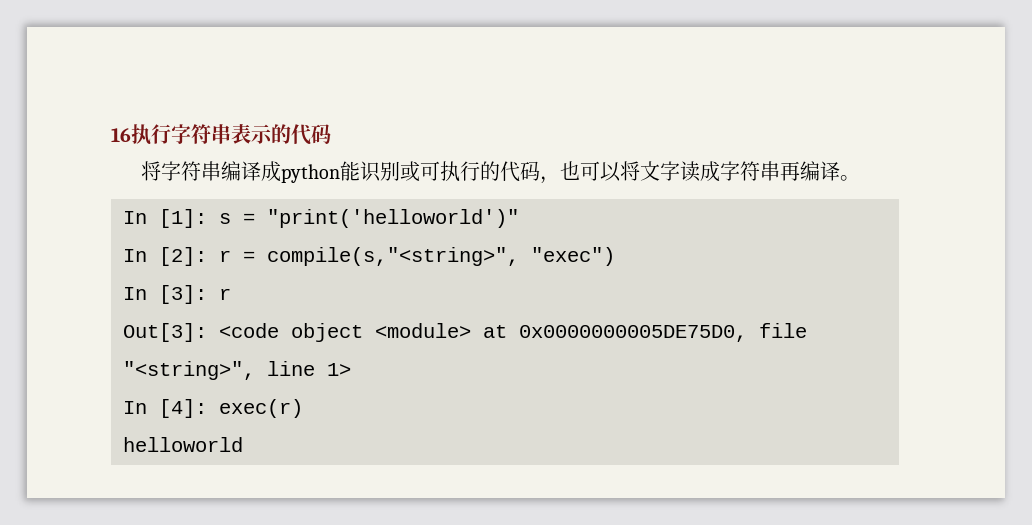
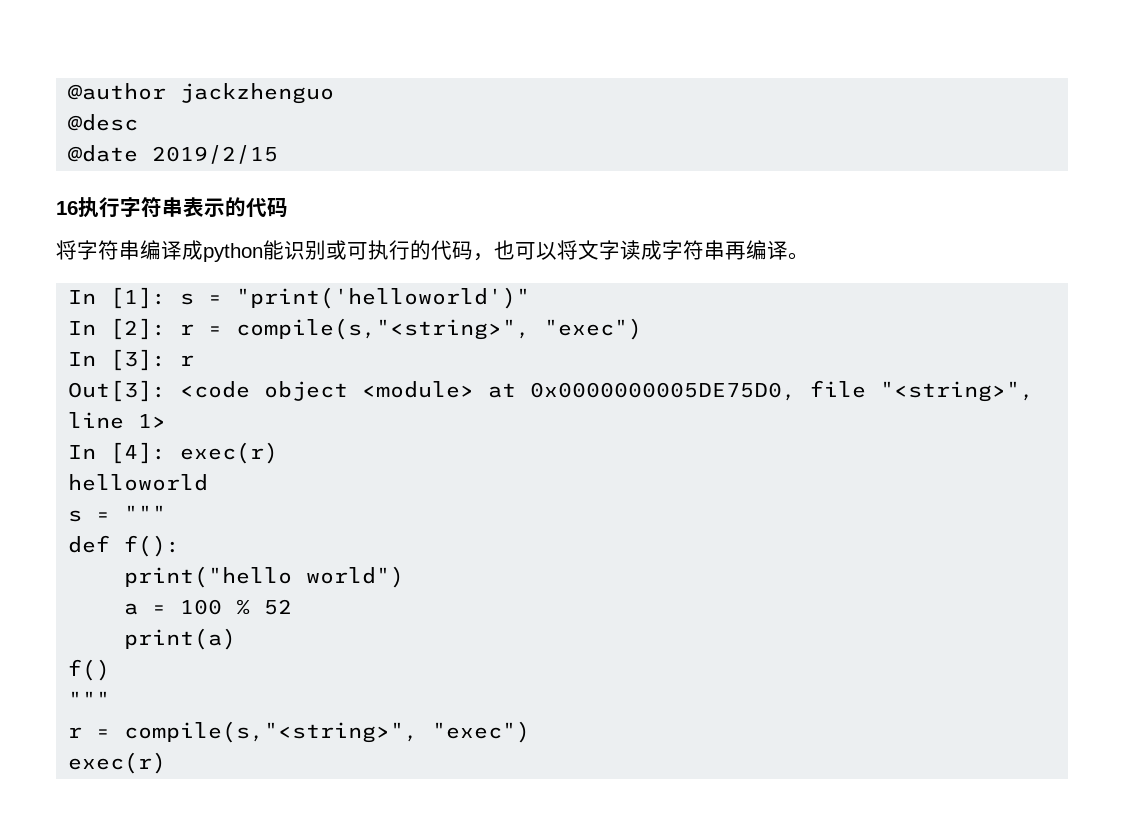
+ @author jackzhenguo
+ @desc
+ @date 2019/2/15
+ s = """
+ def f():
+ print("hello world")
+ a = 100 % 52
+ print(a)
+ f()
+ """
+ r = compile(s,"<string>", "exec")
+ exec(r)

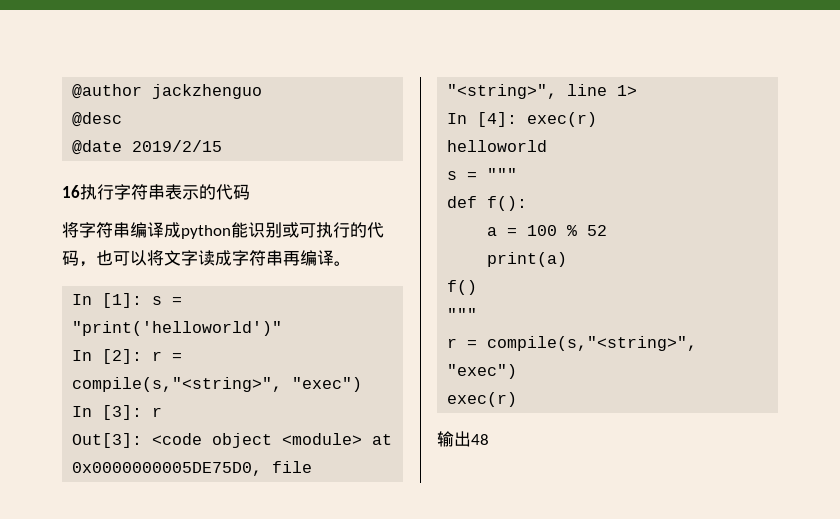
- print("hello world")
+ 输出48

